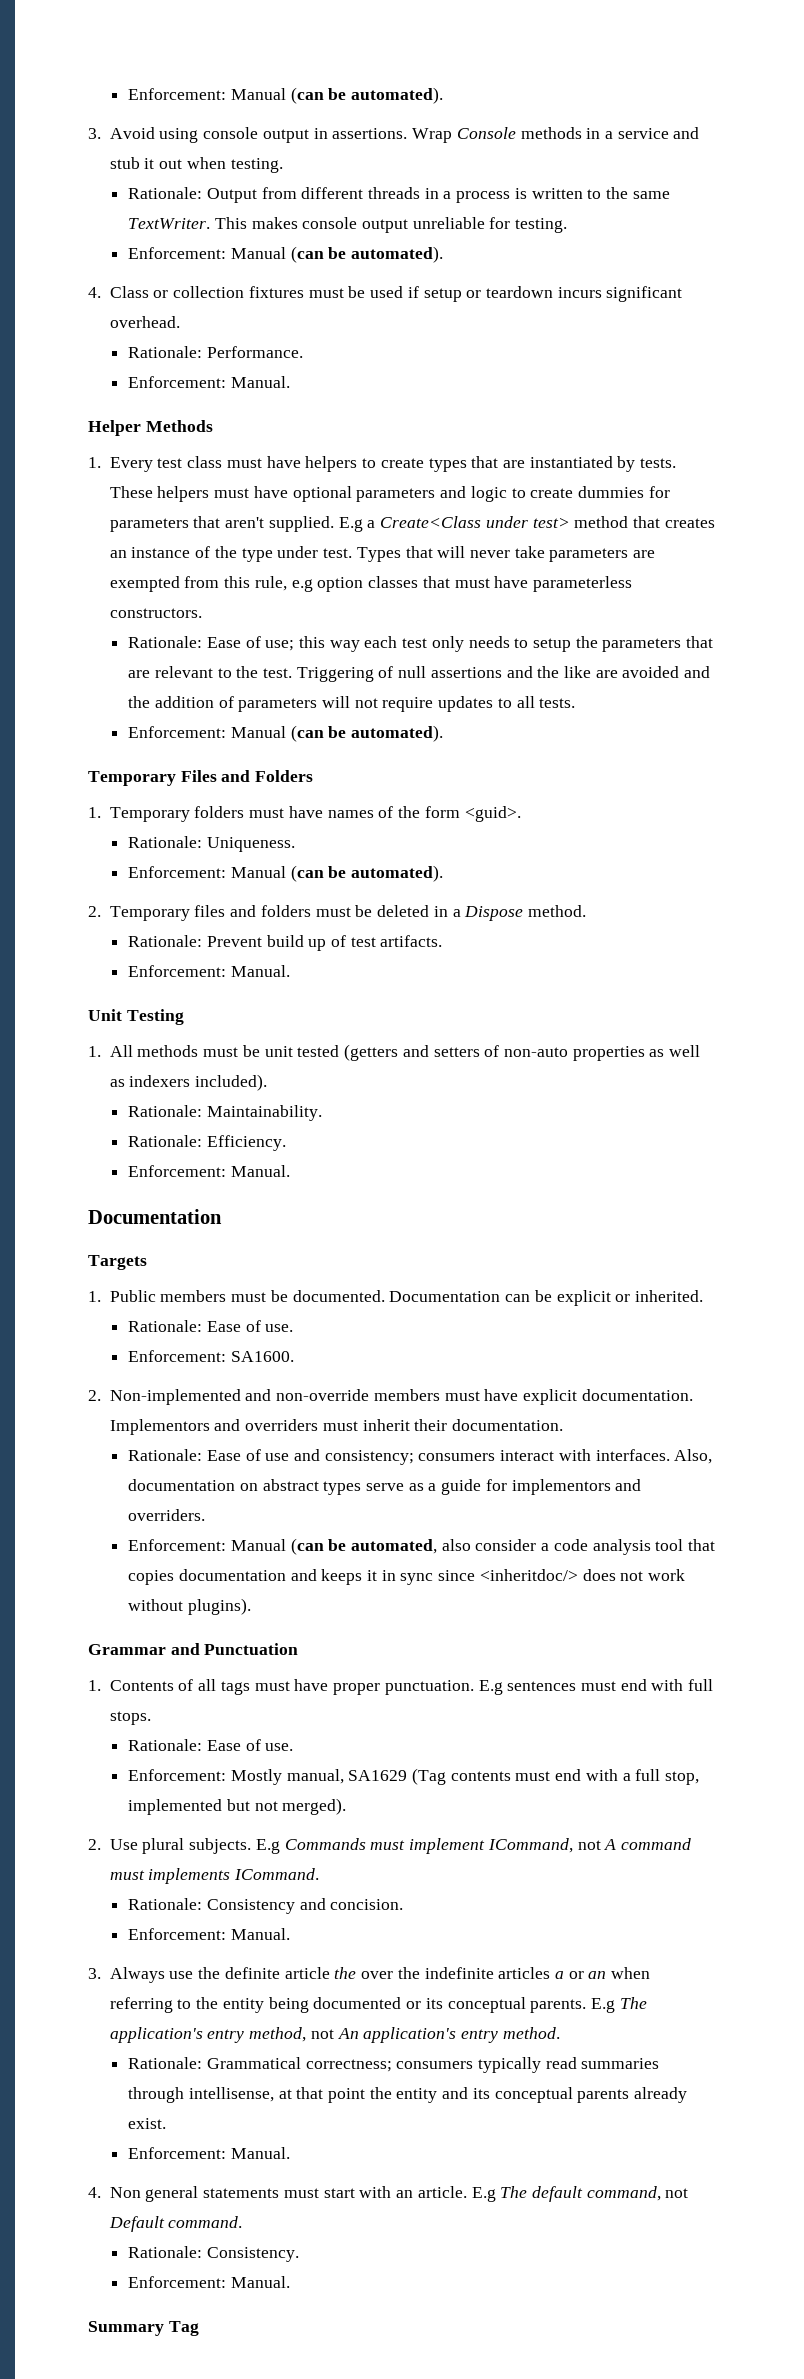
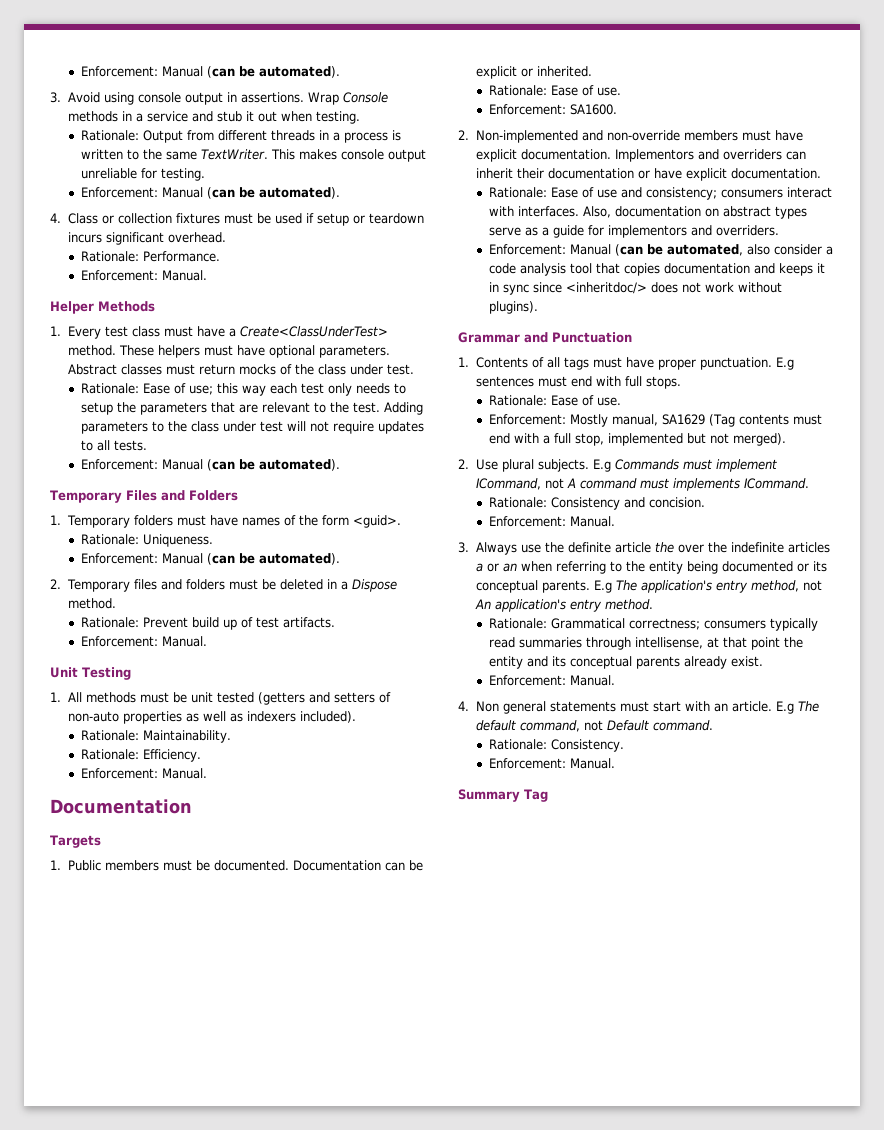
- 1. Every test class must have helpers to create types that are instantiated by tests.
+ 1. Every test class must have a Create<ClassUnderTest> method.
- These helpers must have optional parameters and logic to create dummies for parameters that aren't supplied. E.g a Create<Class under test> method that creates an instance of the type under test. Types that will never take parameters are exempted from this rule, e.g option classes that must have parameterless constructors.
+ These helpers must have optional parameters. Abstract classes must return mocks of the class under test.
- Triggering of null assertions and the like are avoided and the addition of parameters will not require updates to all tests.
+ Adding parameters to the class under test will not require updates to all tests.
- Implementors and overriders must inherit their documentation.
+ Implementors and overriders can inherit their documentation or have explicit documentation.

